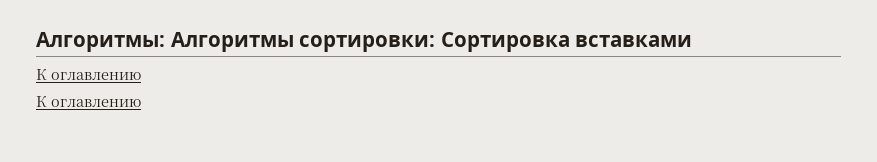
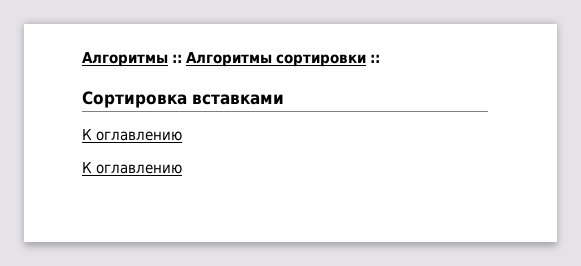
- Алгоритмы: Алгоритмы сортировки: Сортировка вставками
+ Алгоритмы :: Алгоритмы сортировки ::
+ Сортировка вставками

